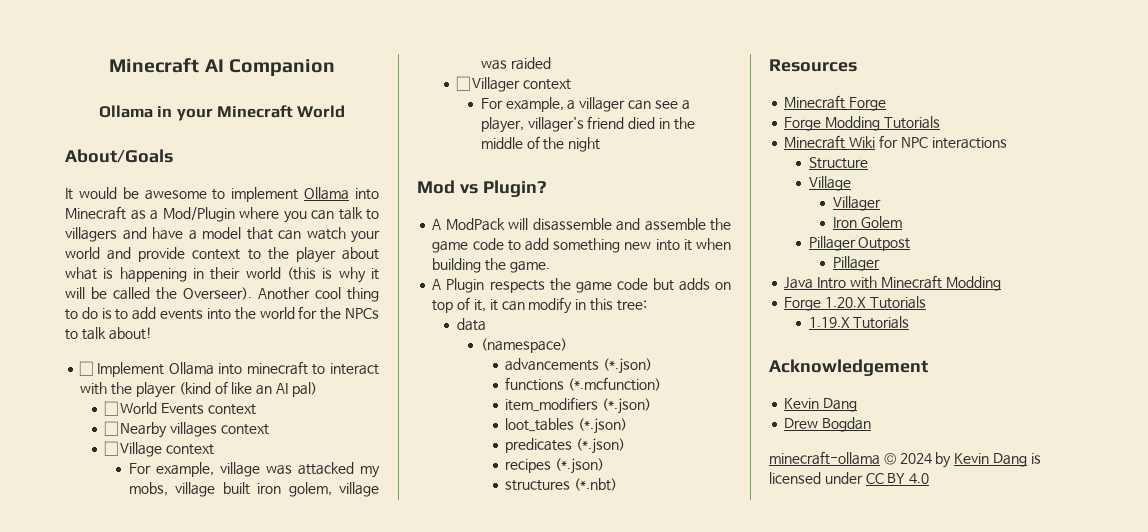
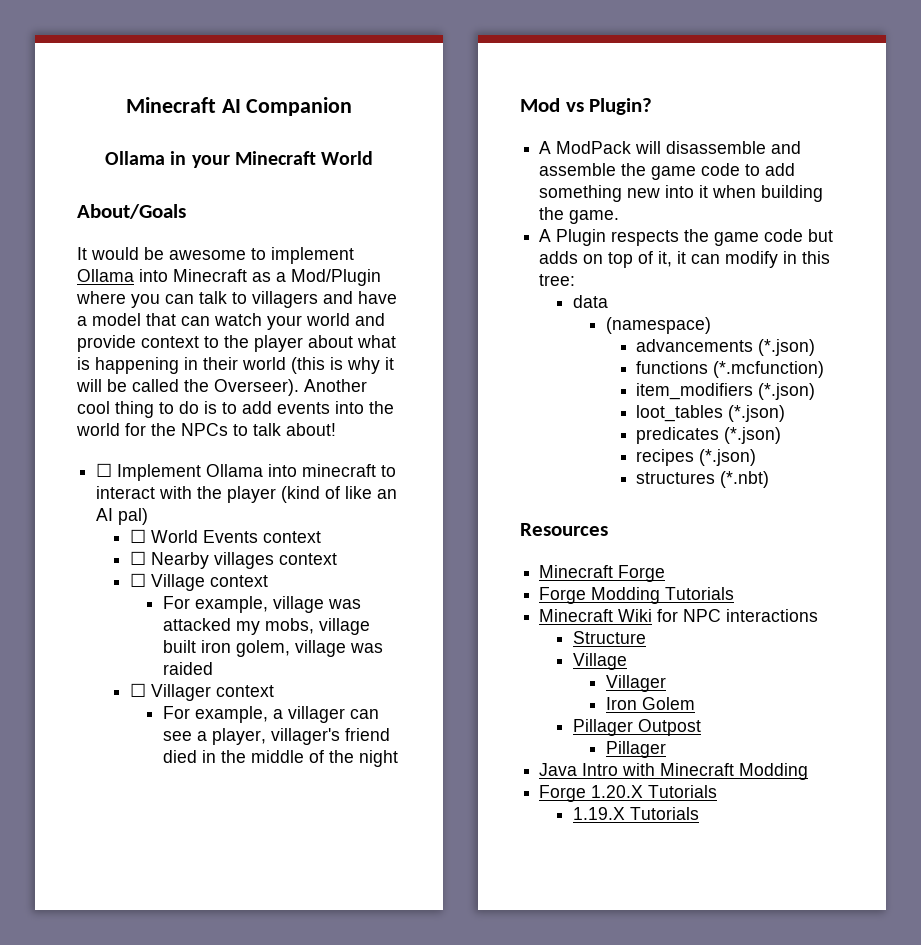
- Acknowledgement
- Kevin Dang
- Drew Bogdan
- minecraft-ollama © 2024 by Kevin Dang is licensed under CC BY 4.0

